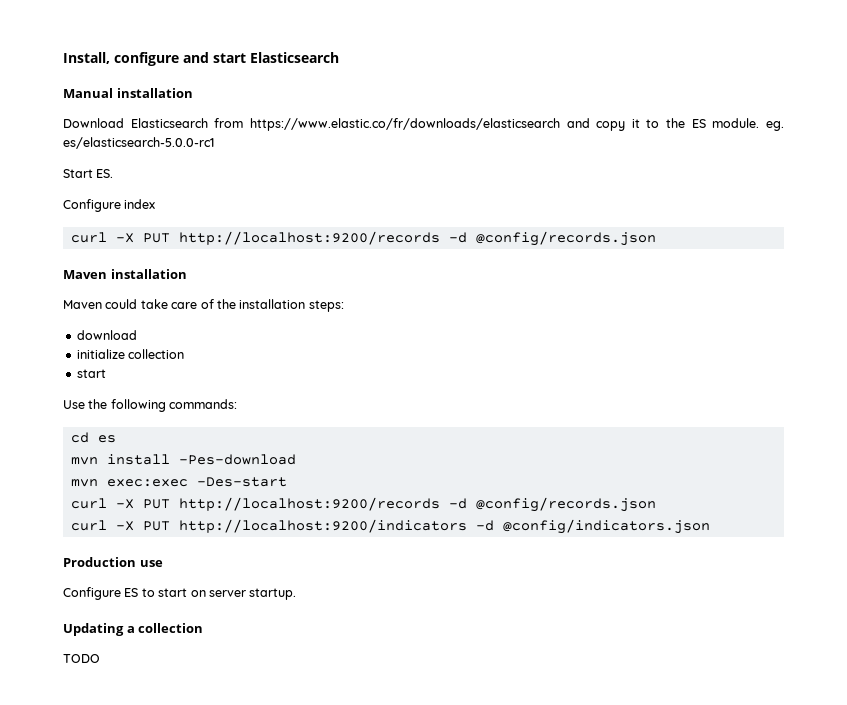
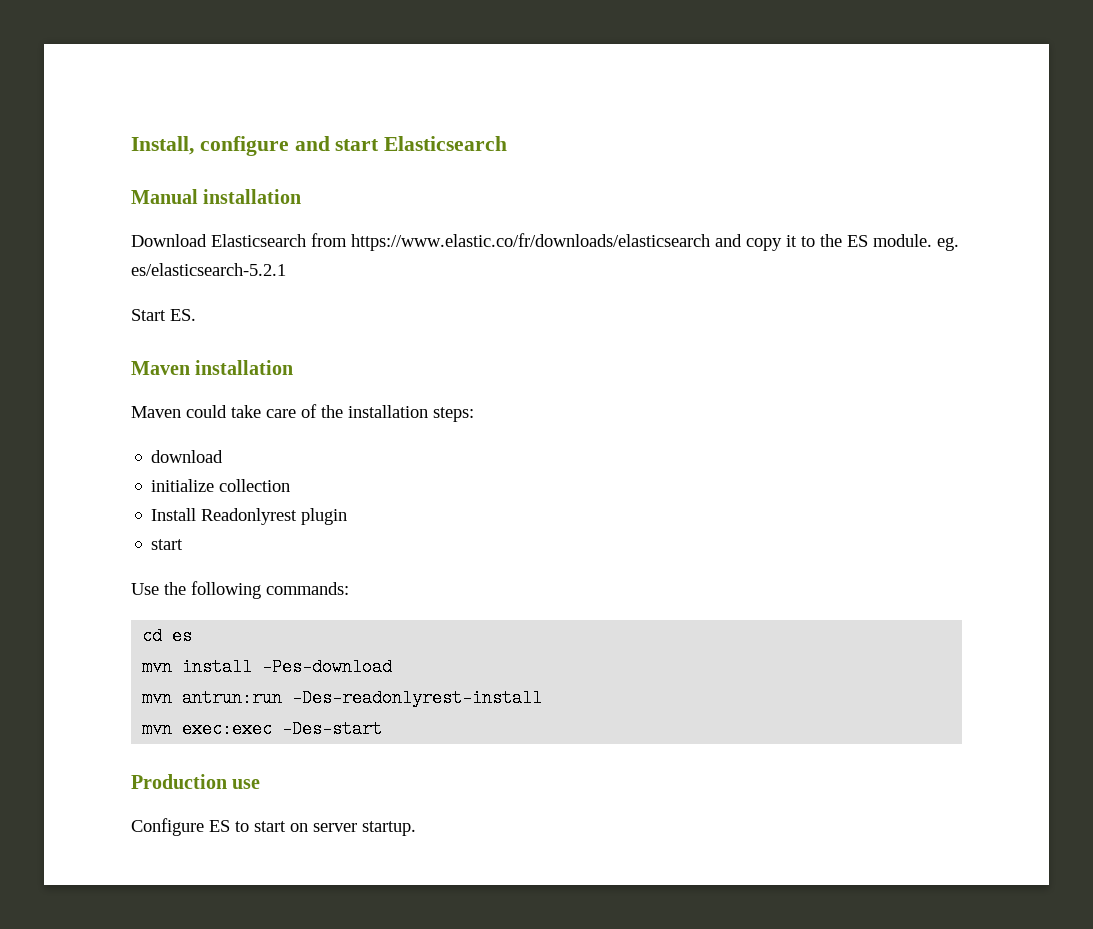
- Download Elasticsearch from https://www.elastic.co/fr/downloads/elasticsearch and copy it to the ES module. eg. es/elasticsearch-5.0.0-rc1
+ Download Elasticsearch from https://www.elastic.co/fr/downloads/elasticsearch and copy it to the ES module. eg. es/elasticsearch-5.2.1
- Configure index
- curl -X PUT http://localhost:9200/records -d @config/records.json
+ Install Readonlyrest plugin
+ mvn antrun:run -Des-readonlyrest-install
  mvn exec:exec -Des-start
- curl -X PUT http://localhost:9200/records -d @config/records.json
- curl -X PUT http://localhost:9200/indicators -d @config/indicators.json
- Updating a collection
- TODO

